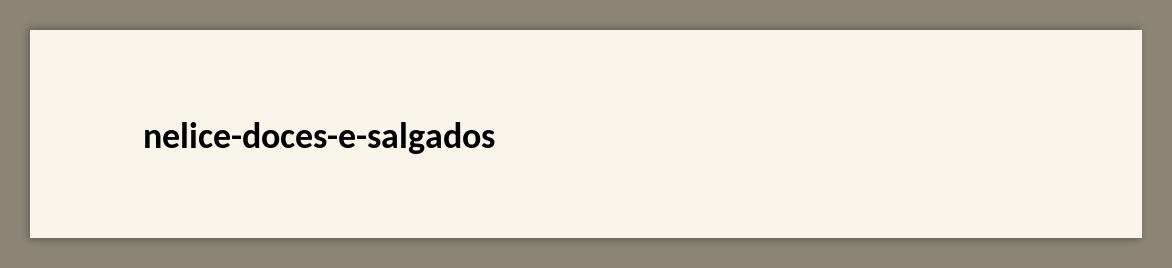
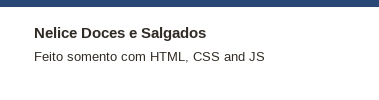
- nelice-doces-e-salgados
+ Nelice Doces e Salgados
+ Feito somento com HTML, CSS and JS

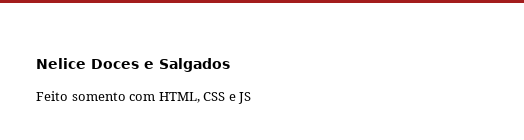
- Feito somento com HTML, CSS and JS
+ Feito somento com HTML, CSS e JS

